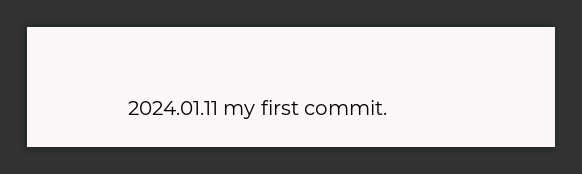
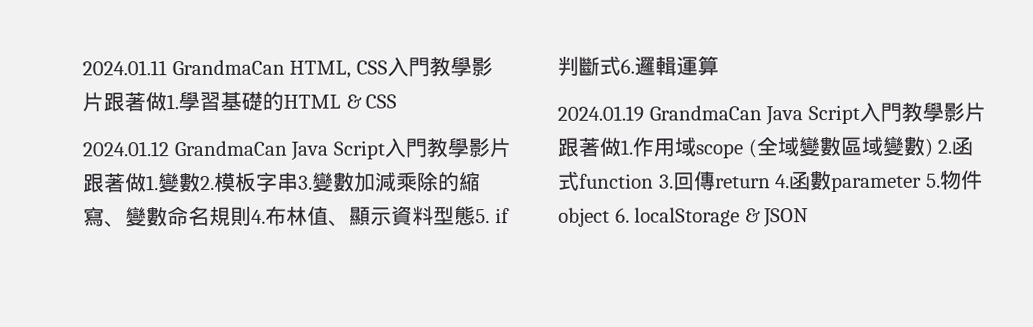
- 2024.01.11 my first commit.
+ 2024.01.11 GrandmaCan HTML, CSS入門教學影片跟著做1.學習基礎的HTML & CSS
+ 2024.01.12 GrandmaCan Java Script入門教學影片跟著做1.變數2.模板字串3.變數加減乘除的縮寫、變數命名規則4.布林值、顯示資料型態5. if判斷式6.邏輯運算
+ 2024.01.19 GrandmaCan Java Script入門教學影片跟著做1.作用域scope (全域變數區域變數) 2.函式function 3.回傳return 4.函數parameter 5.物件object 6. localStorage & JSON

